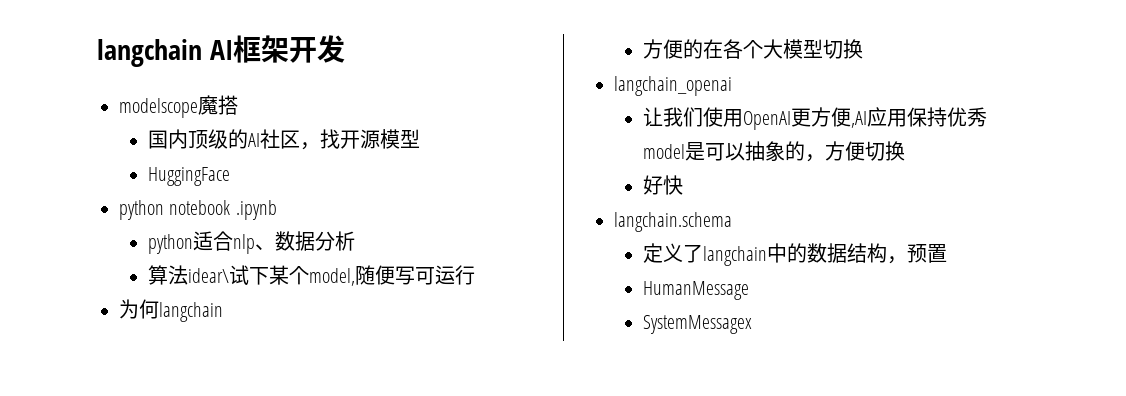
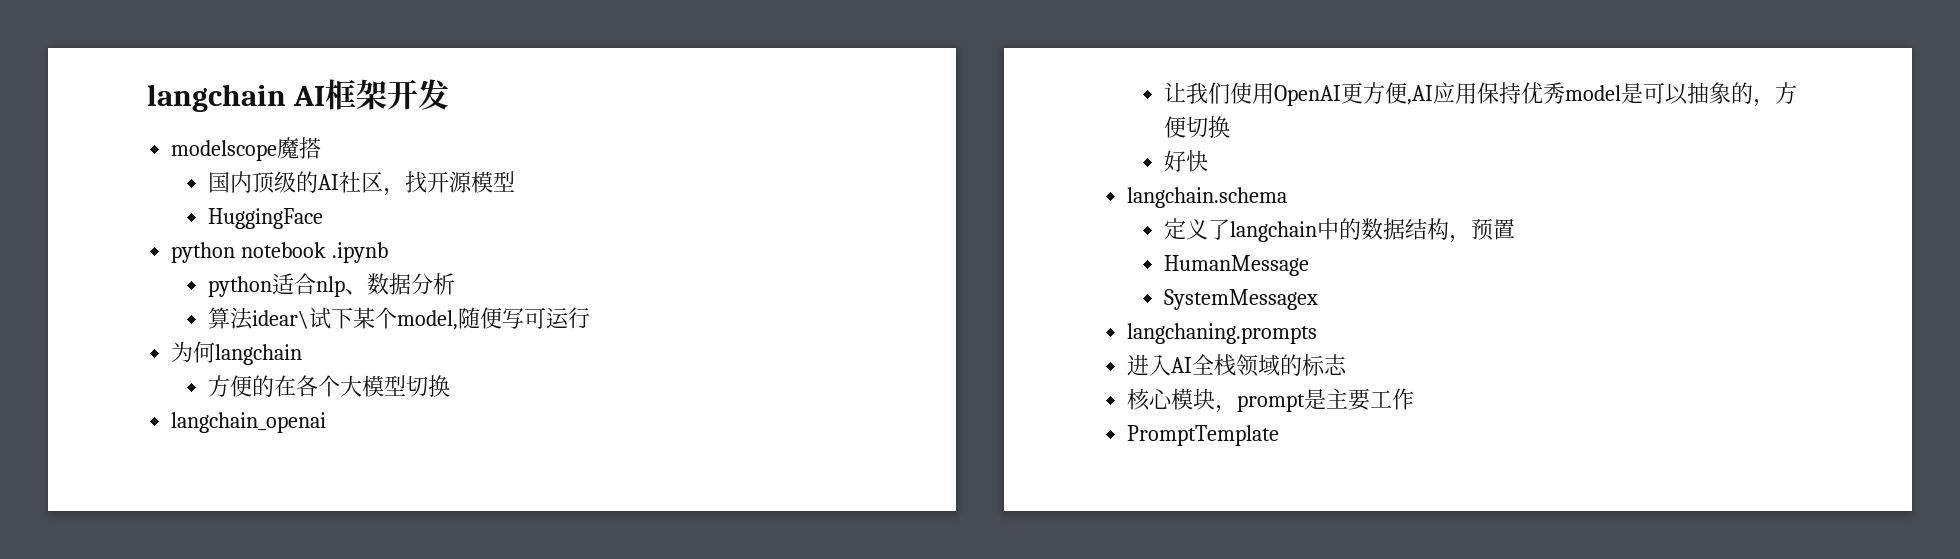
+ langchaning.prompts
+ 进入AI全栈领域的标志
+ 核心模块，prompt是主要工作
+ PromptTemplate

